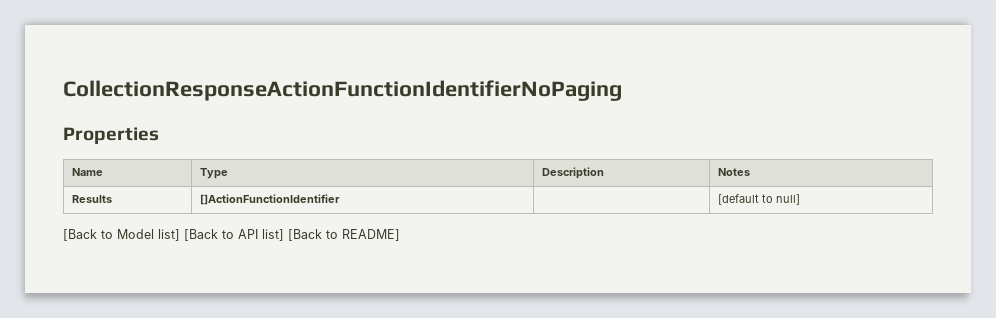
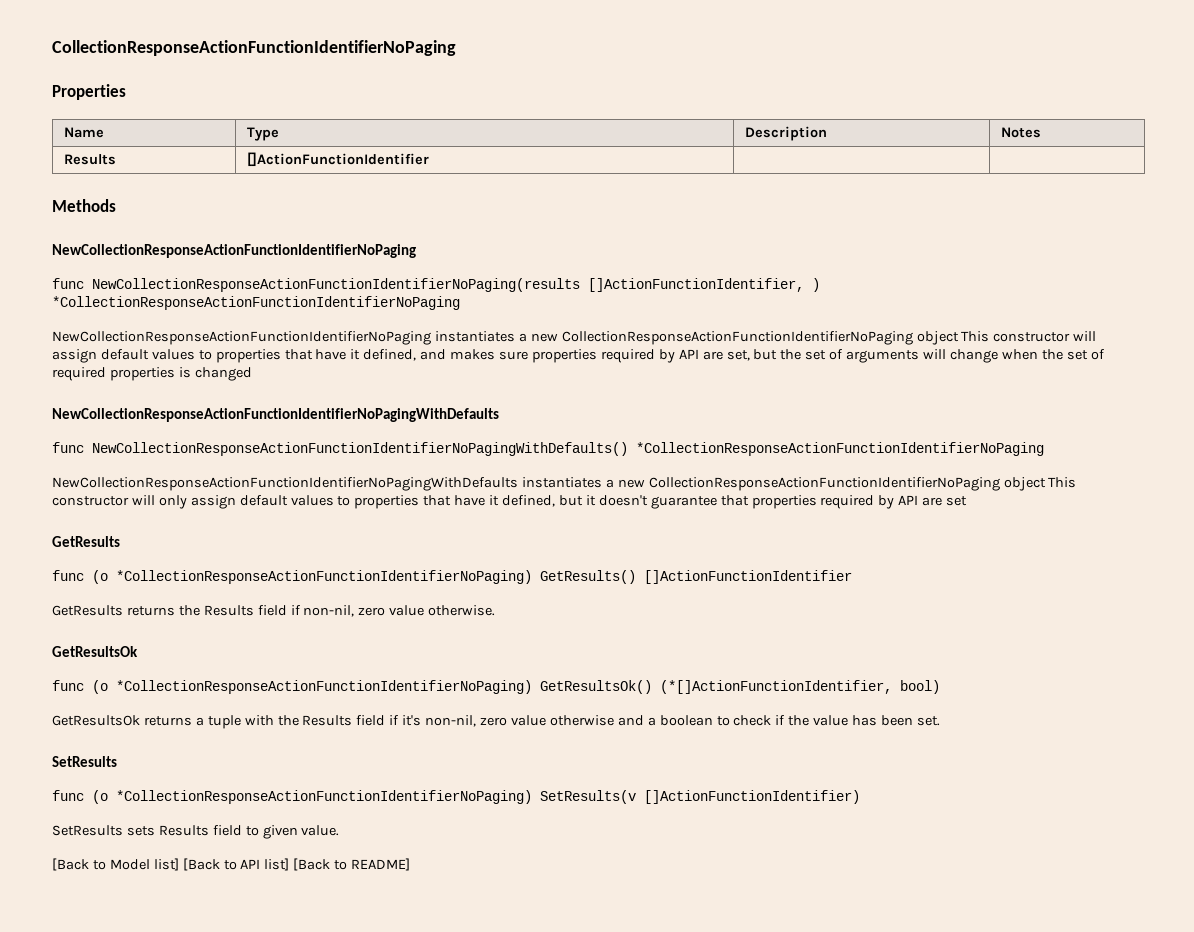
- Results | []ActionFunctionIdentifier | | [default to null]
+ Results | []ActionFunctionIdentifier | |
+ Methods
+ NewCollectionResponseActionFunctionIdentifierNoPaging
+ func NewCollectionResponseActionFunctionIdentifierNoPaging(results []ActionFunctionIdentifier, ) *CollectionResponseActionFunctionIdentifierNoPaging
+ NewCollectionResponseActionFunctionIdentifierNoPaging instantiates a new CollectionResponseActionFunctionIdentifierNoPaging object This constructor will assign default values to properties that have it defined, and makes sure properties required by API are set, but the set of arguments will change when the set of required properties is changed
+ NewCollectionResponseActionFunctionIdentifierNoPagingWithDefaults
+ func NewCollectionResponseActionFunctionIdentifierNoPagingWithDefaults() *CollectionResponseActionFunctionIdentifierNoPaging
+ NewCollectionResponseActionFunctionIdentifierNoPagingWithDefaults instantiates a new CollectionResponseActionFunctionIdentifierNoPaging object This constructor will only assign default values to properties that have it defined, but it doesn't guarantee that properties required by API are set
+ GetResults
+ func (o *CollectionResponseActionFunctionIdentifierNoPaging) GetResults() []ActionFunctionIdentifier
+ GetResults returns the Results field if non-nil, zero value otherwise.
+ GetResultsOk
+ func (o *CollectionResponseActionFunctionIdentifierNoPaging) GetResultsOk() (*[]ActionFunctionIdentifier, bool)
+ GetResultsOk returns a tuple with the Results field if it's non-nil, zero value otherwise and a boolean to check if the value has been set.
+ SetResults
+ func (o *CollectionResponseActionFunctionIdentifierNoPaging) SetResults(v []ActionFunctionIdentifier)
+ SetResults sets Results field to given value.

